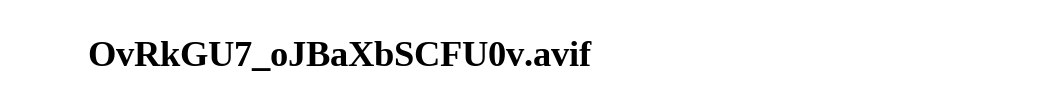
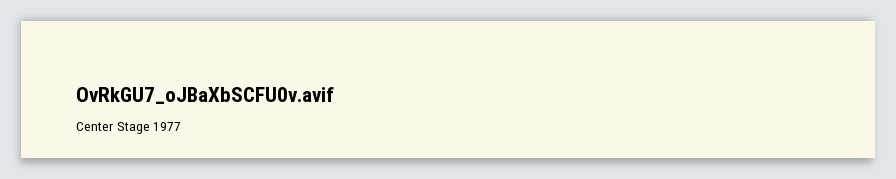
+ Center Stage 1977

